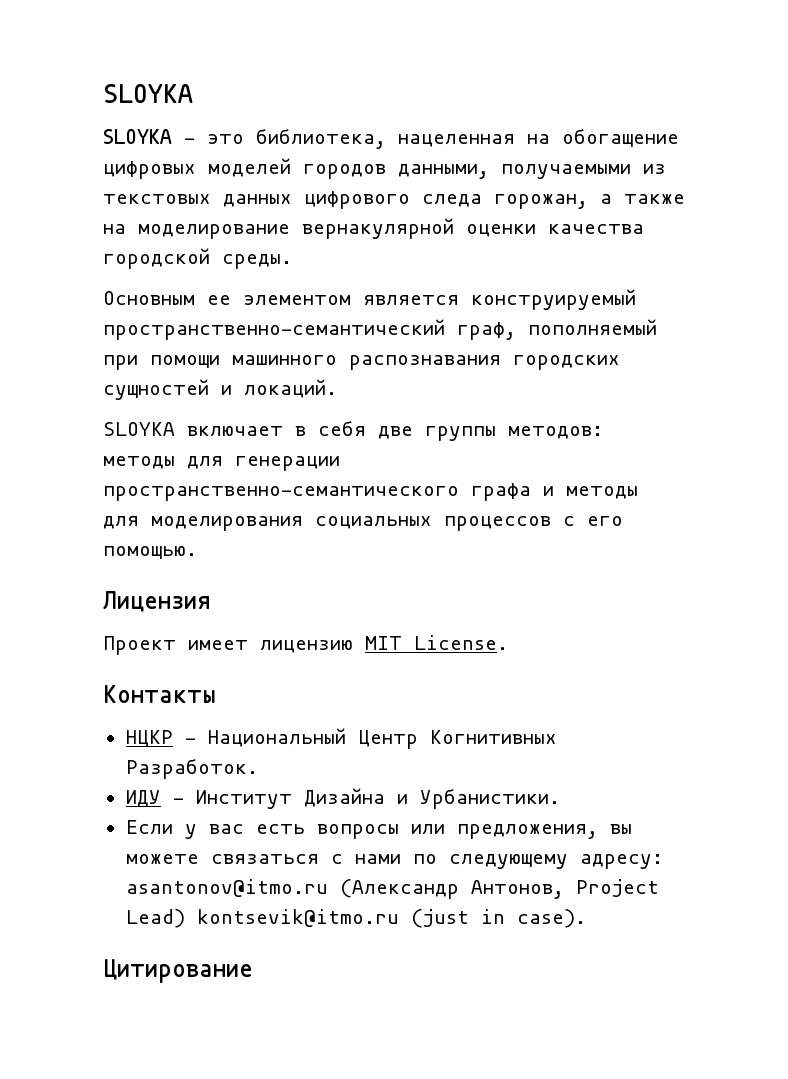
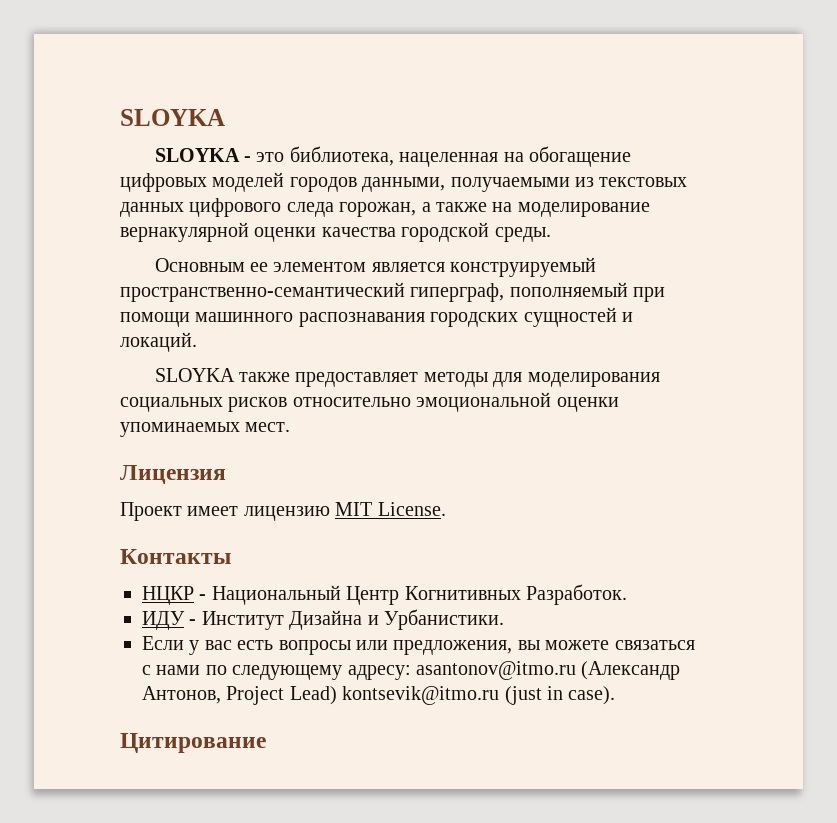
- Основным ее элементом является конструируемый пространственно-семантический граф, пополняемый при помощи машинного распознавания городских сущностей и локаций.
+ Основным ее элементом является конструируемый пространственно-семантический гиперграф, пополняемый при помощи машинного распознавания городских сущностей и локаций.
- SLOYKA включает в себя две группы методов: методы для генерации пространственно-семантического графа и методы для моделирования социальных процессов с его помощью.
+ SLOYKA также предоставляет методы для моделирования социальных рисков относительно эмоциональной оценки упоминаемых мест.

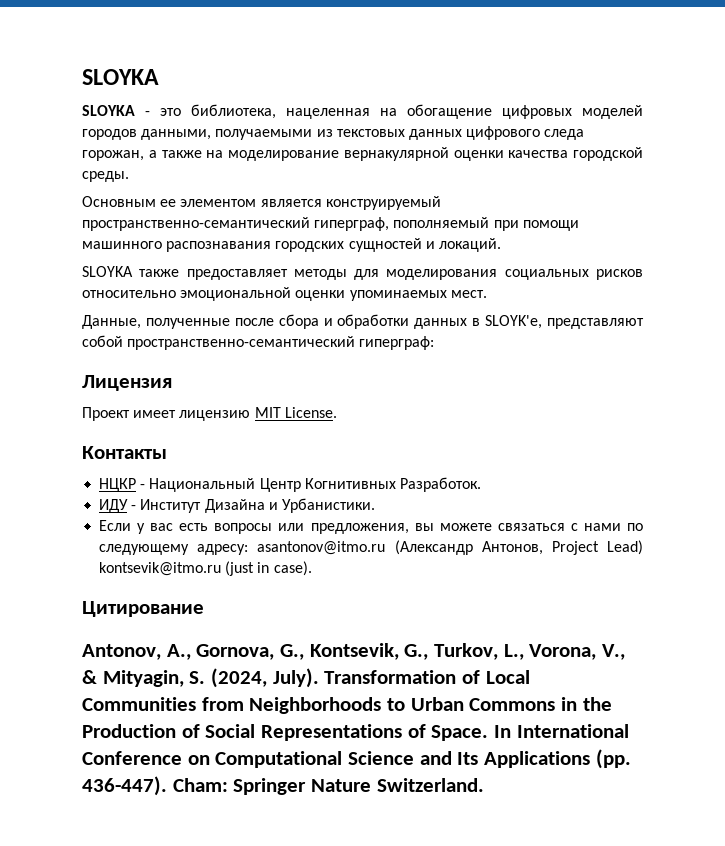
+ Данные, полученные после сбора и обработки данных в SLOYK'е, представляют собой пространственно-семантический гиперграф:
+ Antonov, A., Gornova, G., Kontsevik, G., Turkov, L., Vorona, V., & Mityagin, S. (2024, July). Transformation of Local Communities from Neighborhoods to Urban Commons in the Production of Social Representations of Space. In International Conference on Computational Science and Its Applications (pp. 436-447). Cham: Springer Nature Switzerland.

